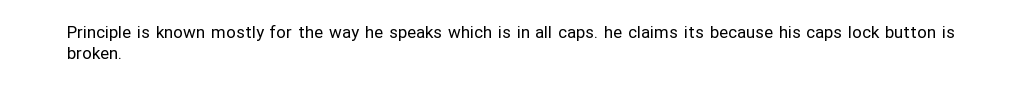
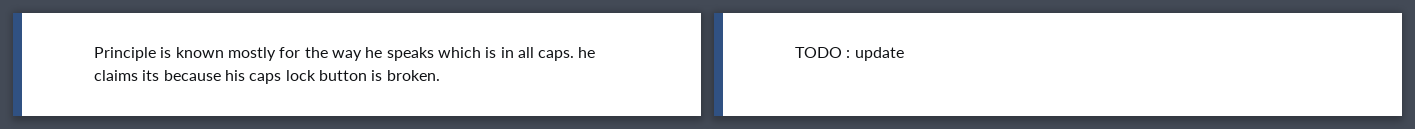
+ TODO : update

